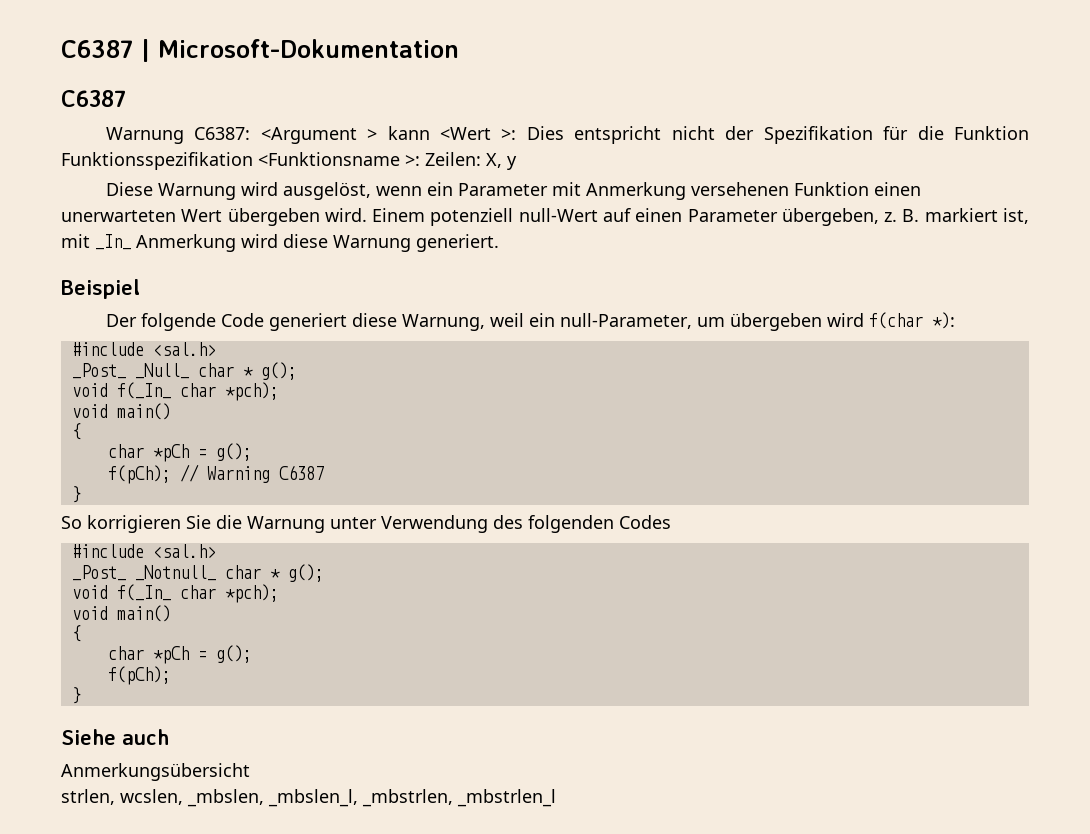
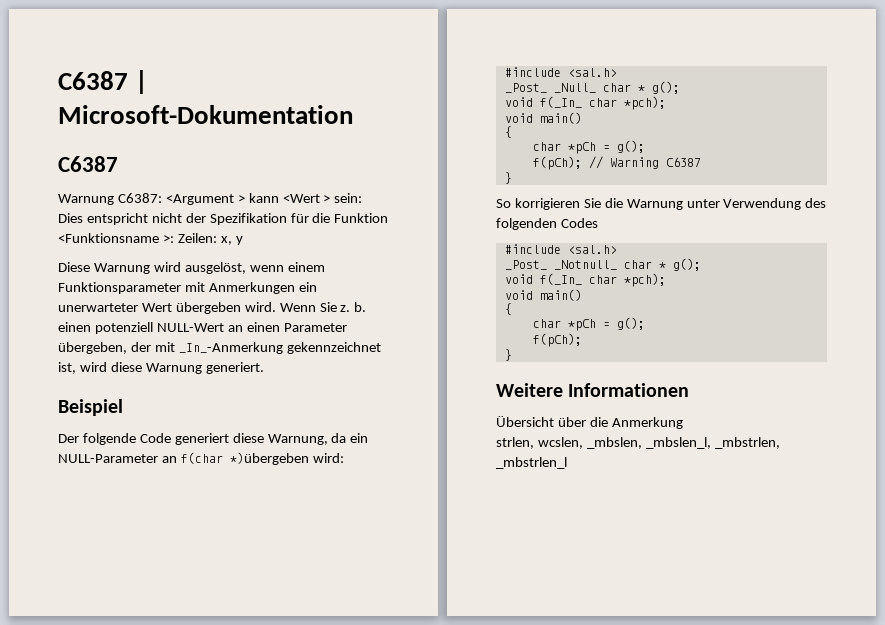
- Warnung C6387: <Argument > kann <Wert >: Dies entspricht nicht der Spezifikation für die Funktion Funktionsspezifikation <Funktionsname >: Zeilen: X, y
+ Warnung C6387: <Argument > kann <Wert > sein: Dies entspricht nicht der Spezifikation für die Funktion <Funktionsname >: Zeilen: x, y
- Diese Warnung wird ausgelöst, wenn ein Parameter mit Anmerkung versehenen Funktion einen unerwarteten Wert übergeben wird. Einem potenziell null-Wert auf einen Parameter übergeben, z. B. markiert ist, mit _In_ Anmerkung wird diese Warnung generiert.
+ Diese Warnung wird ausgelöst, wenn einem Funktionsparameter mit Anmerkungen ein unerwarteter Wert übergeben wird. Wenn Sie z. b. einen potenziell NULL-Wert an einen Parameter übergeben, der mit _In_-Anmerkung gekennzeichnet ist, wird diese Warnung generiert.
- Der folgende Code generiert diese Warnung, weil ein null-Parameter, um übergeben wird f(char *):
+ Der folgende Code generiert diese Warnung, da ein NULL-Parameter an f(char *)übergeben wird:
- Siehe auch
- Anmerkungsübersicht
+ Weitere Informationen
+ Übersicht über die Anmerkung

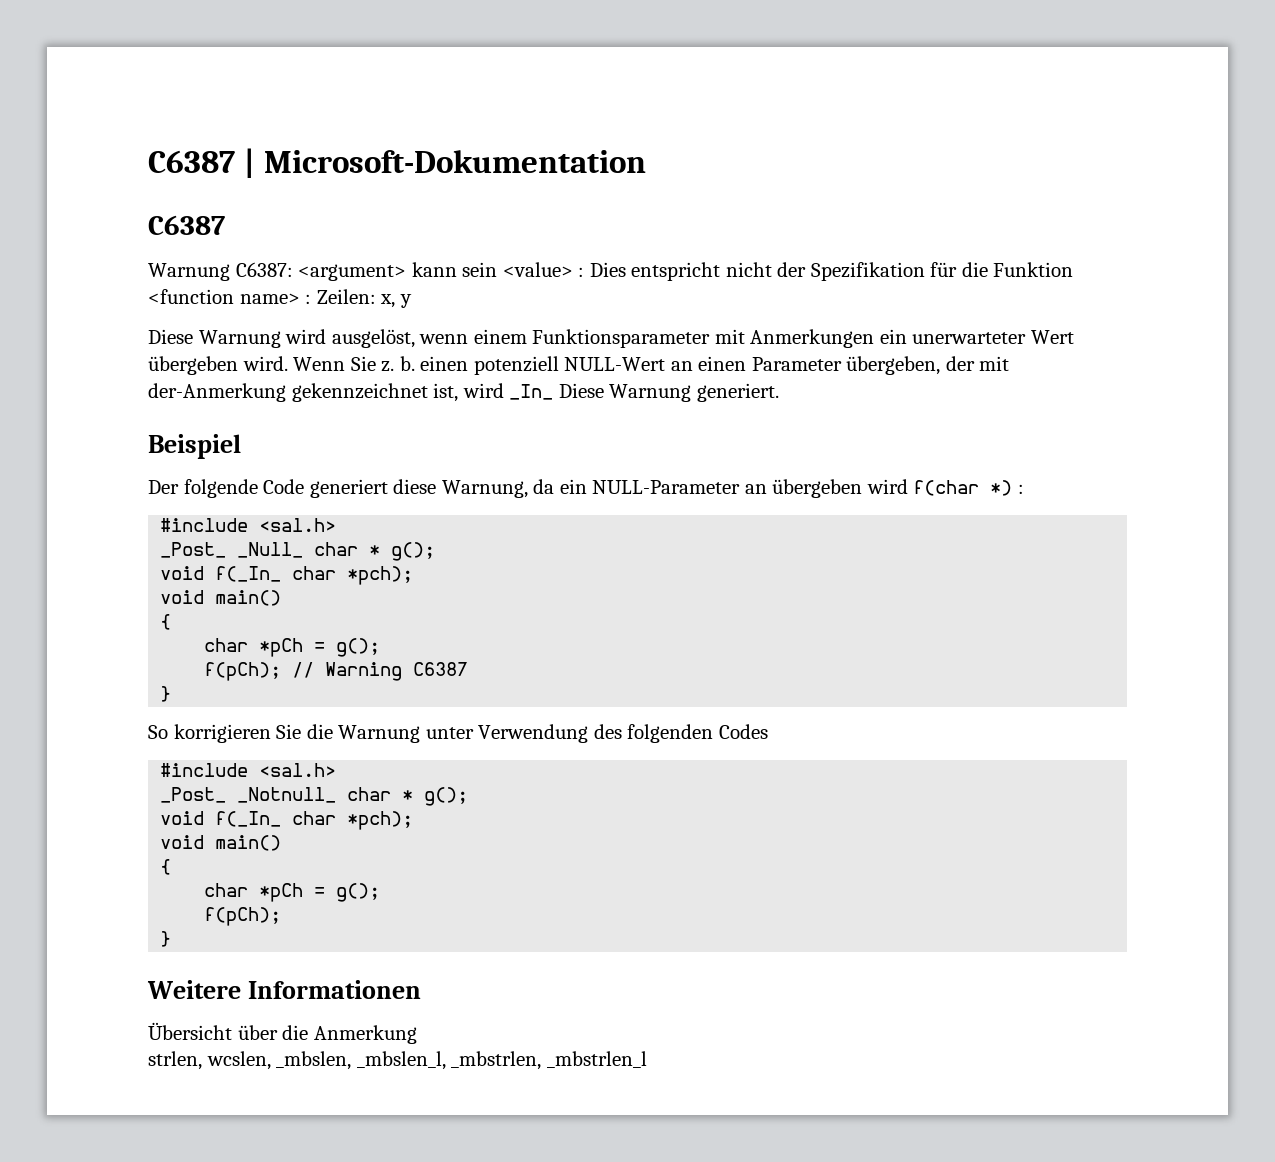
- Warnung C6387: <Argument > kann <Wert > sein: Dies entspricht nicht der Spezifikation für die Funktion <Funktionsname >: Zeilen: x, y
+ Warnung C6387: <argument> kann sein <value> : Dies entspricht nicht der Spezifikation für die Funktion <function name> : Zeilen: x, y
- Wenn Sie z. b. einen potenziell NULL-Wert an einen Parameter übergeben, der mit _In_-Anmerkung gekennzeichnet ist, wird diese Warnung generiert.
+ Wenn Sie z. b. einen potenziell NULL-Wert an einen Parameter übergeben, der mit der-Anmerkung gekennzeichnet ist, wird _In_ Diese Warnung generiert.
- Der folgende Code generiert diese Warnung, da ein NULL-Parameter an f(char *)übergeben wird:
+ Der folgende Code generiert diese Warnung, da ein NULL-Parameter an übergeben wird f(char *) :

